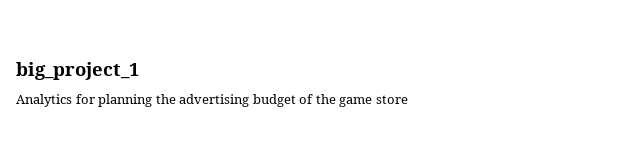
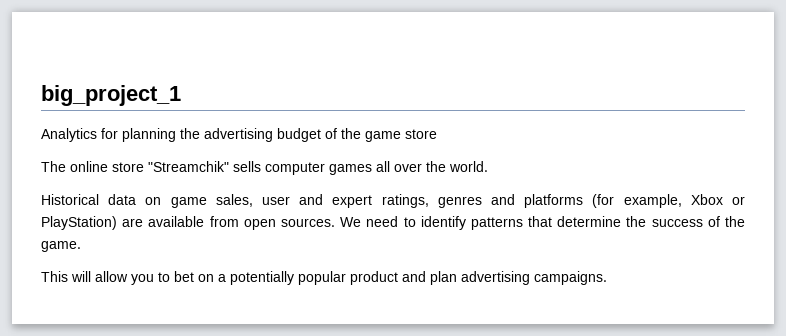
+ The online store "Streamchik" sells computer games all over the world.
+ Historical data on game sales, user and expert ratings, genres and platforms (for example, Xbox or PlayStation) are available from open sources. We need to identify patterns that determine the success of the game.
+ This will allow you to bet on a potentially popular product and plan advertising campaigns.

